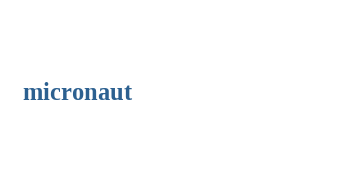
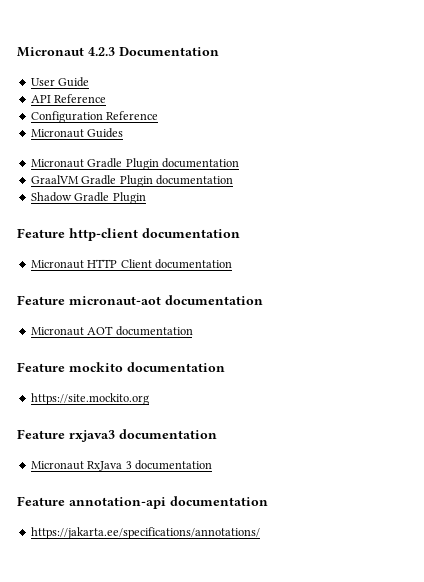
- micronaut
+ Micronaut 4.2.3 Documentation
+ User Guide
+ API Reference
+ Configuration Reference
+ Micronaut Guides
+ Micronaut Gradle Plugin documentation
+ GraalVM Gradle Plugin documentation
+ Shadow Gradle Plugin
+ Feature http-client documentation
+ Micronaut HTTP Client documentation
+ Feature micronaut-aot documentation
+ Micronaut AOT documentation
+ Feature mockito documentation
+ https://site.mockito.org
+ Feature rxjava3 documentation
+ Micronaut RxJava 3 documentation
+ Feature annotation-api documentation
+ https://jakarta.ee/specifications/annotations/

